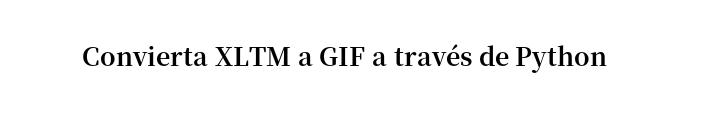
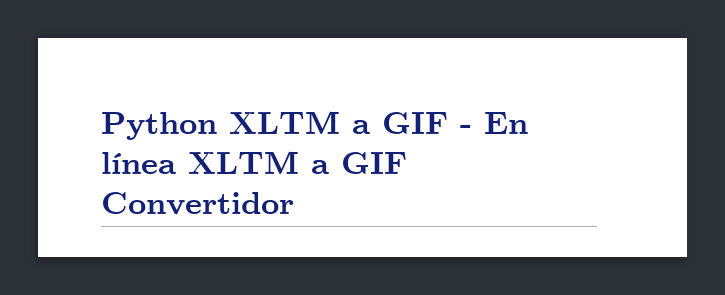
- Convierta XLTM a GIF a través de Python
+ Python XLTM a GIF - En línea XLTM a GIF Convertidor

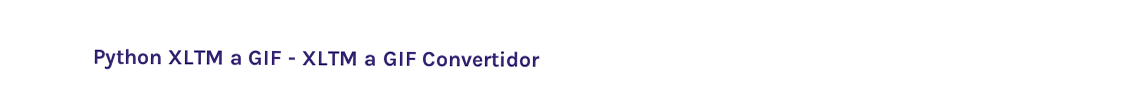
- Python XLTM a GIF - En línea XLTM a GIF Convertidor
+ Python XLTM a GIF - XLTM a GIF Convertidor

